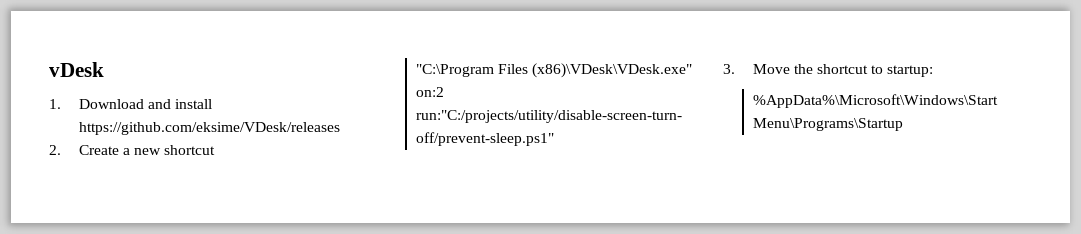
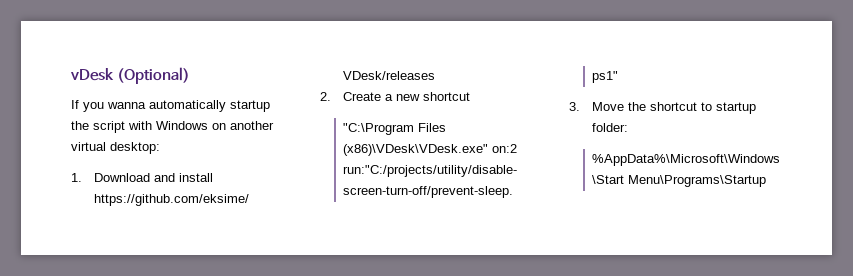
- vDesk
+ vDesk (Optional)
+ If you wanna automatically startup the script with Windows on another virtual desktop:
- 3. Move the shortcut to startup:
+ 3. Move the shortcut to startup folder:

